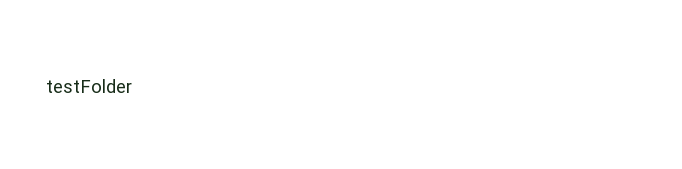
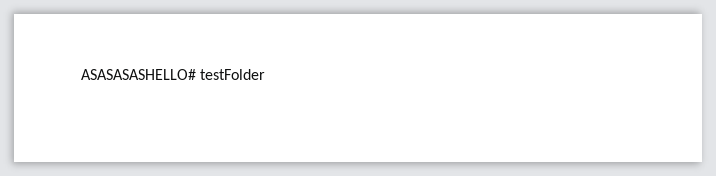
- testFolder
+ ASASASASHELLO# testFolder

